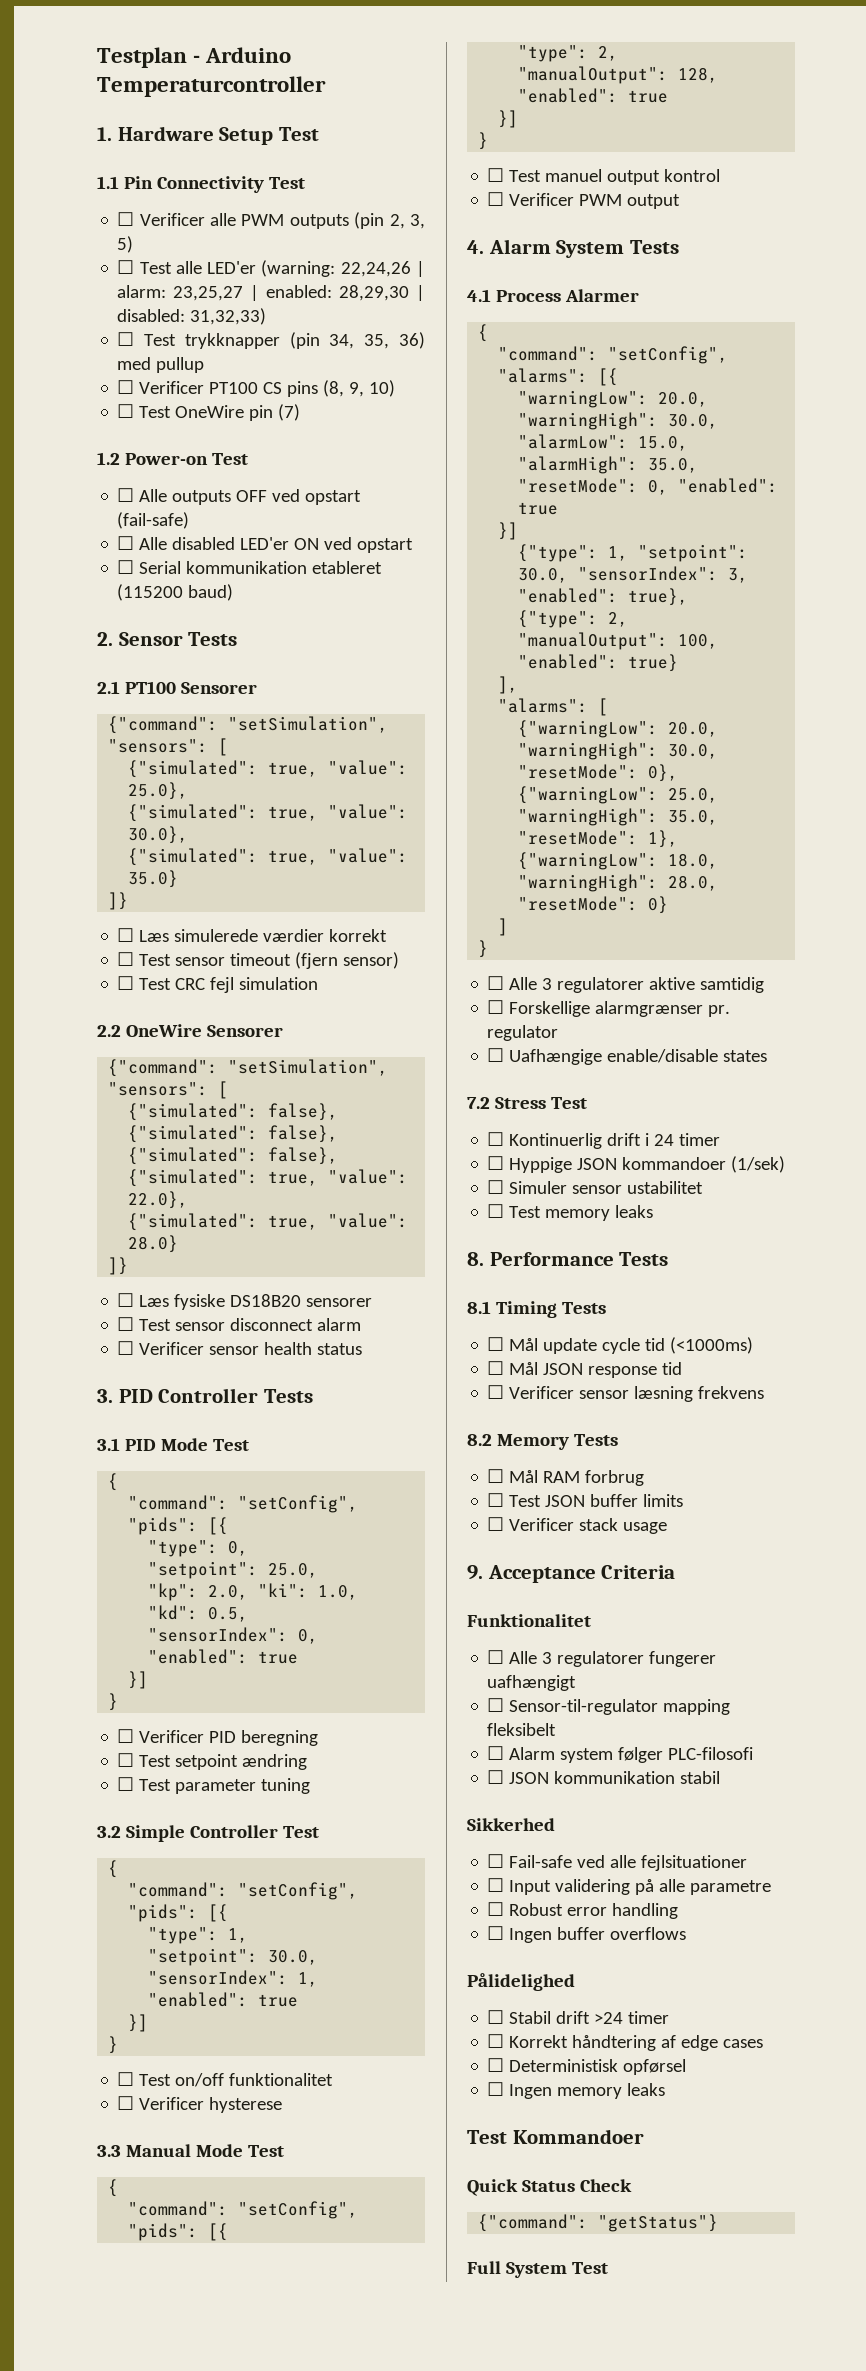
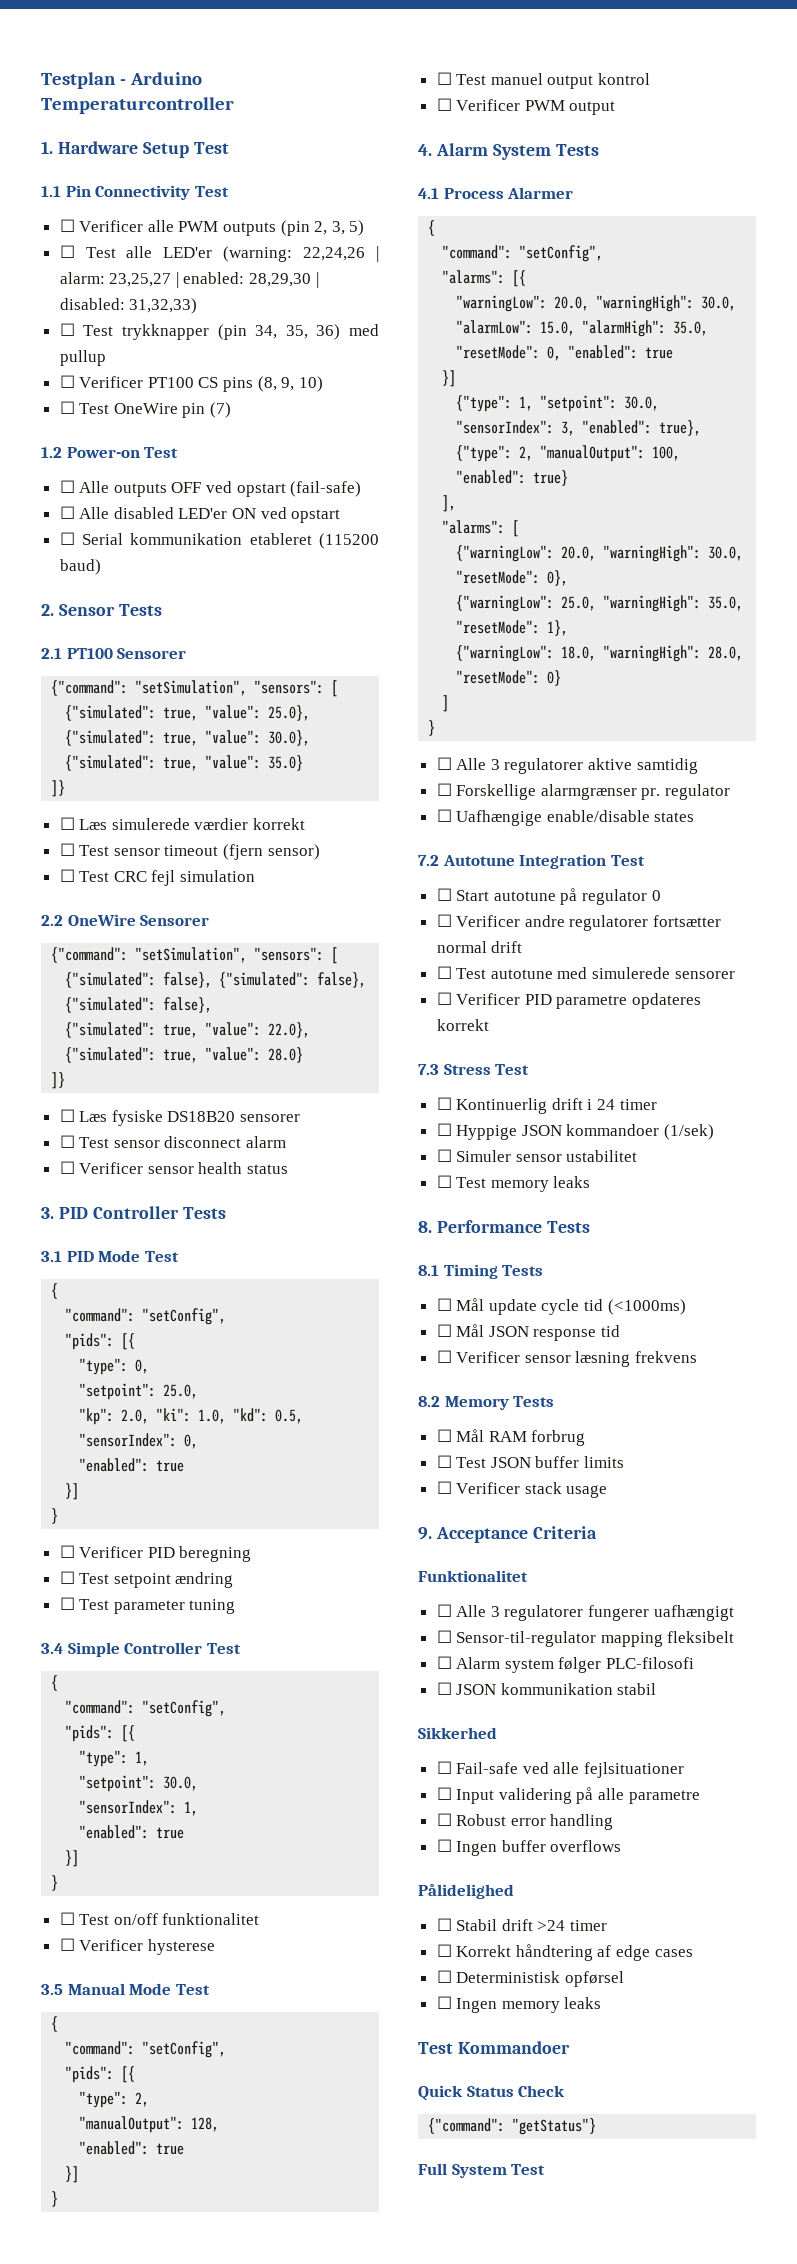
- 3.2 Simple Controller Test
+ 3.4 Simple Controller Test
- 3.3 Manual Mode Test
+ 3.5 Manual Mode Test
- 7.2 Stress Test
+ 7.2 Autotune Integration Test
+ ☐ Start autotune på regulator 0
+ ☐ Verificer andre regulatorer fortsætter normal drift
+ ☐ Test autotune med simulerede sensorer
+ ☐ Verificer PID parametre opdateres korrekt
+ 7.3 Stress Test

